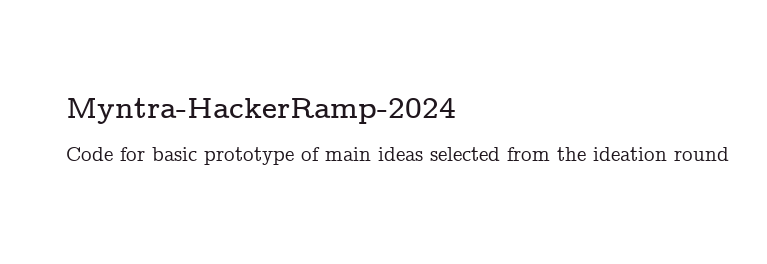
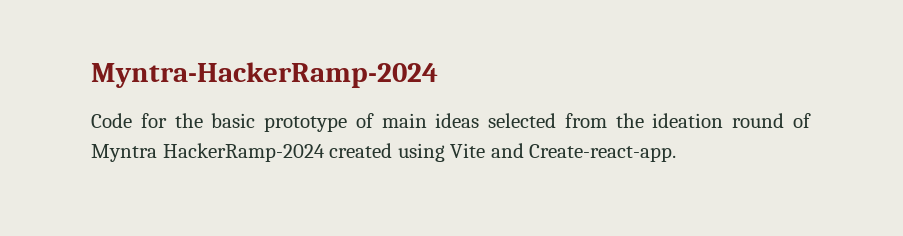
- Code for basic prototype of main ideas selected from the ideation round
+ Code for the basic prototype of main ideas selected from the ideation round of Myntra HackerRamp-2024 created using Vite and Create-react-app.

